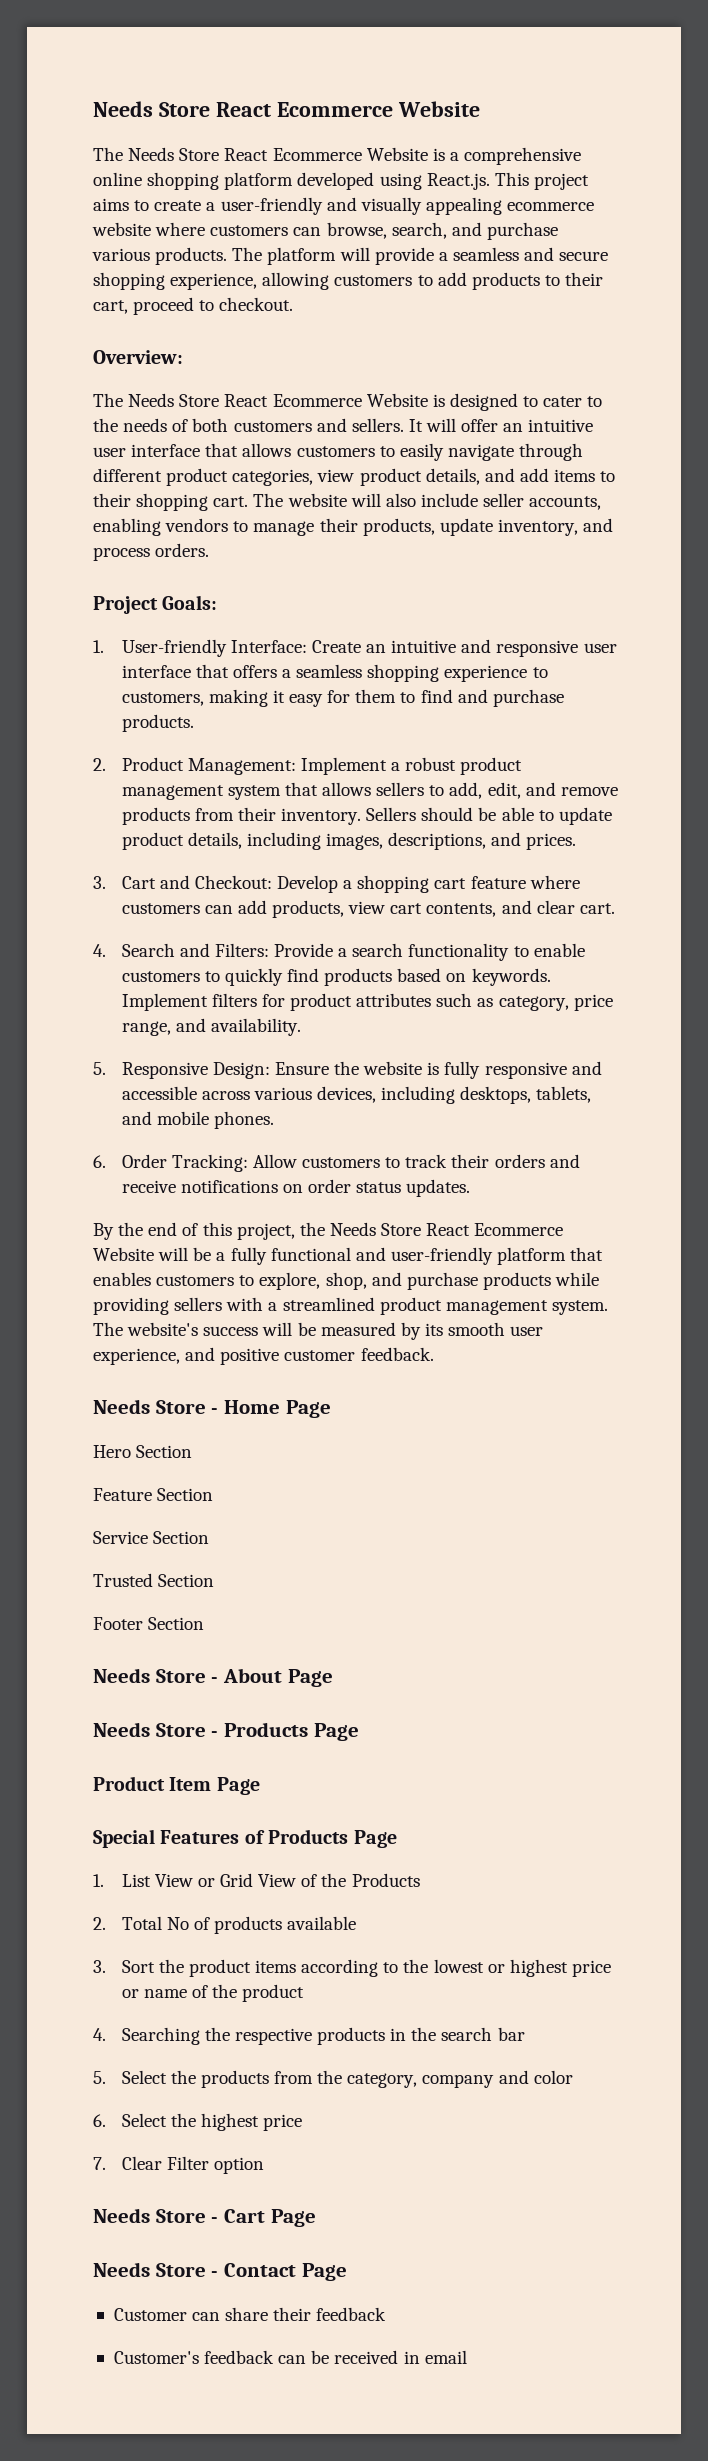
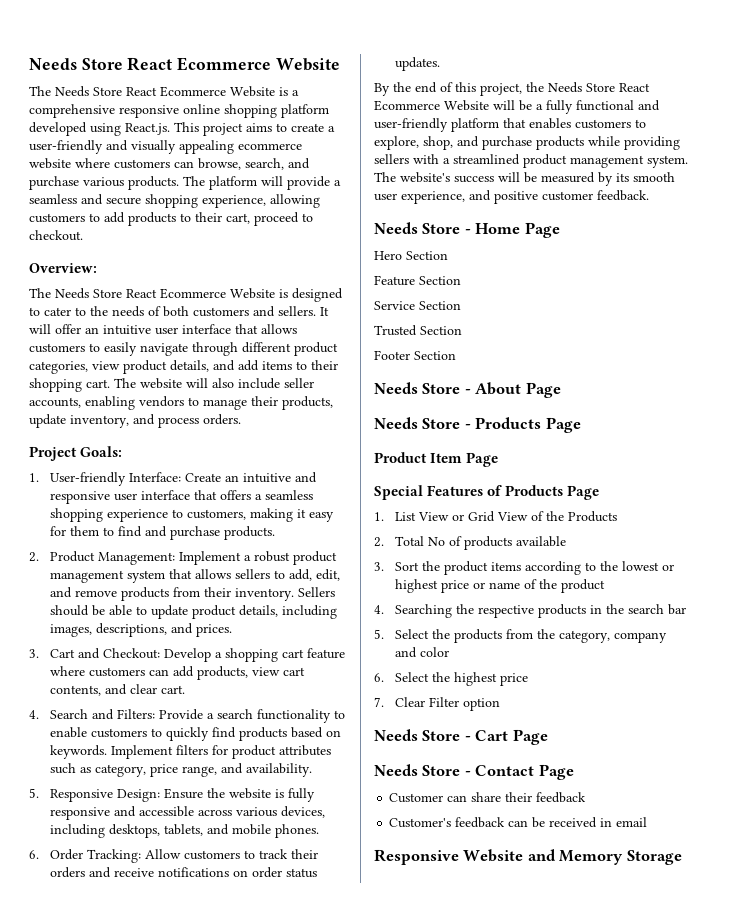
- The Needs Store React Ecommerce Website is a comprehensive online shopping platform developed using React.js. This project aims to create a user-friendly and visually appealing ecommerce website where customers can browse, search, and purchase various products.
+ The Needs Store React Ecommerce Website is a comprehensive responsive online shopping platform developed using React.js. This project aims to create a user-friendly and visually appealing ecommerce website where customers can browse, search, and purchase various products.
+ Responsive Website and Memory Storage

